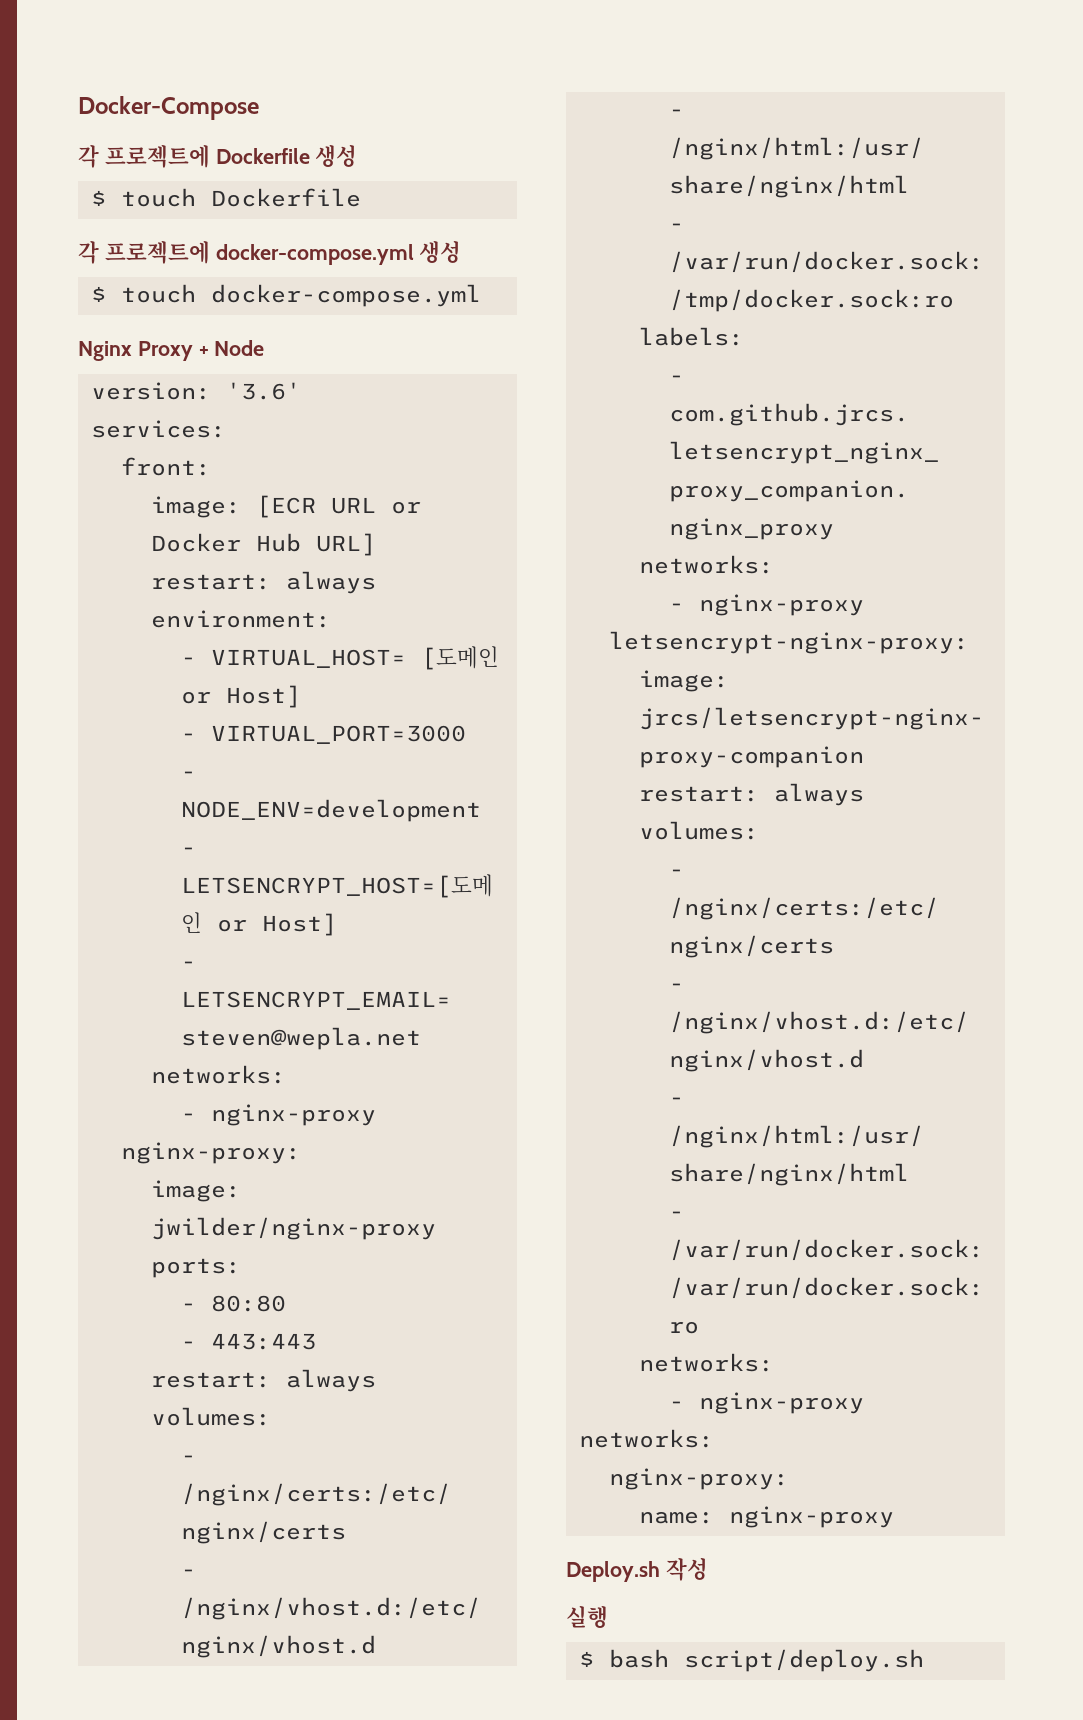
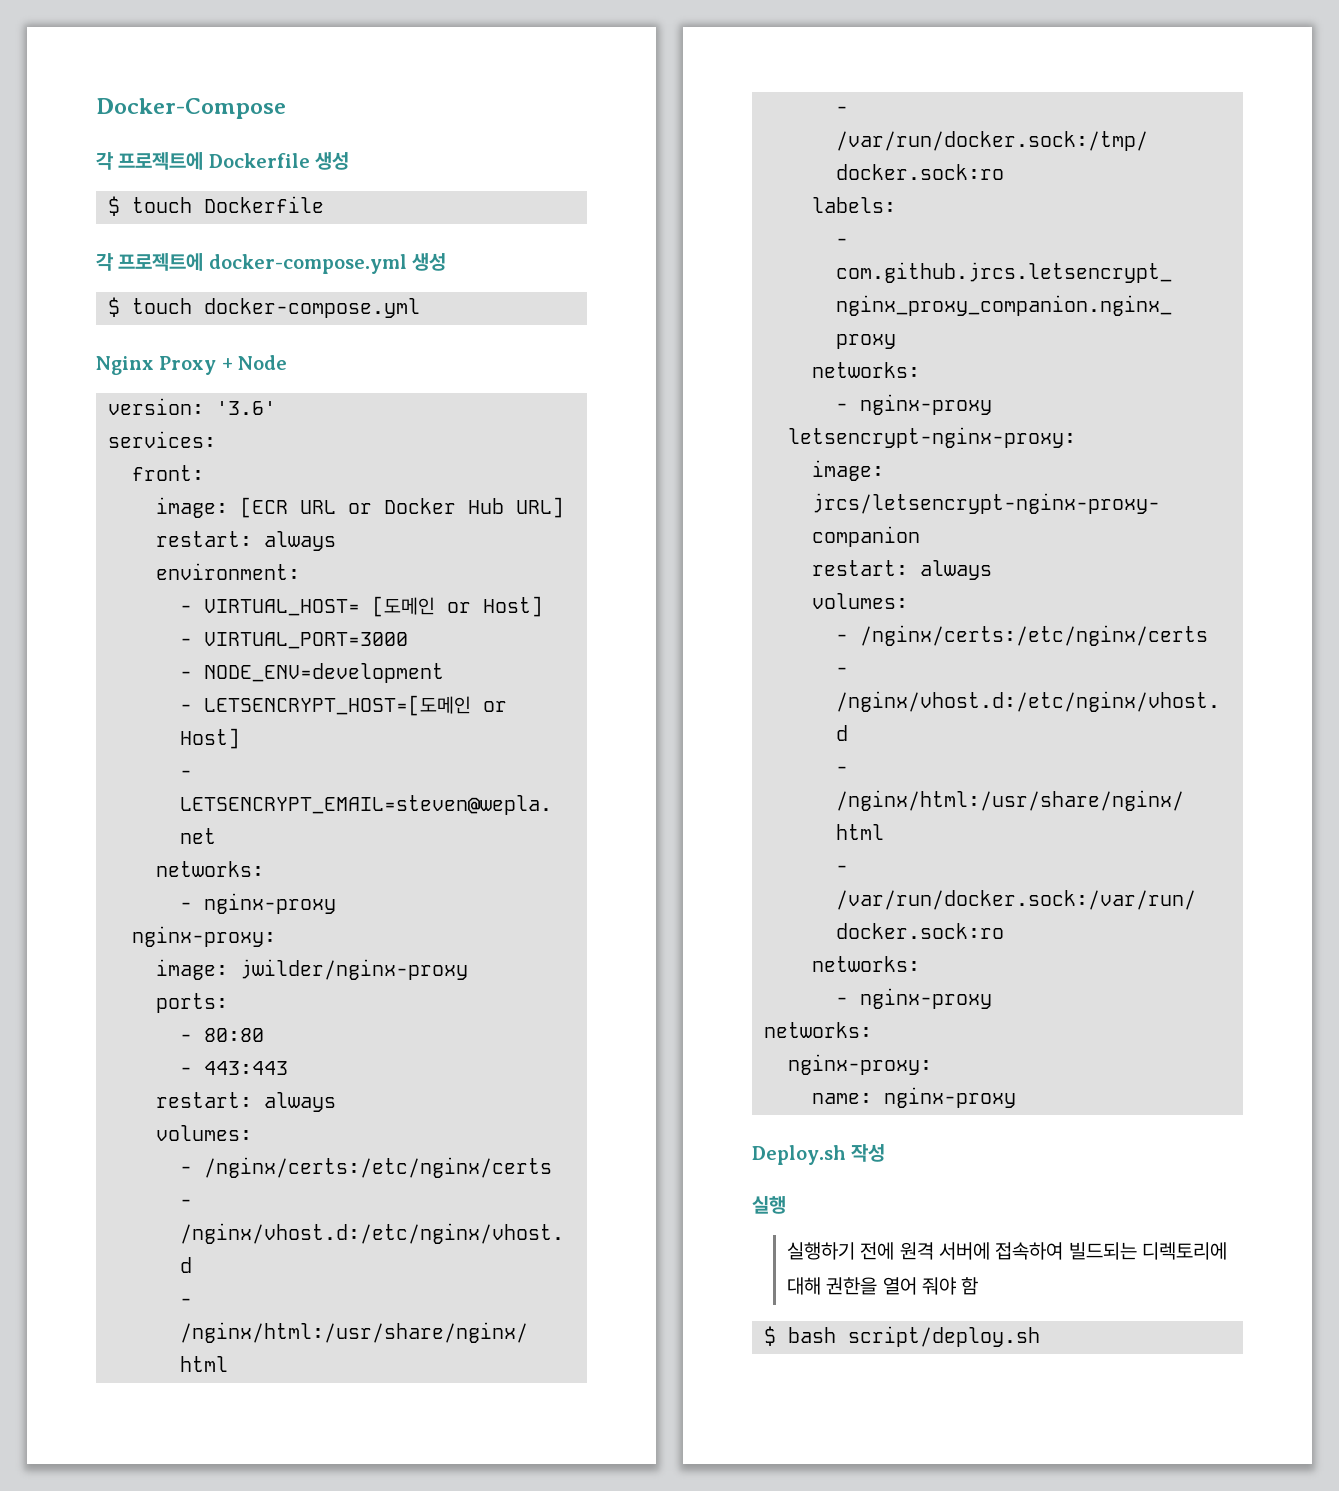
+ 실행하기 전에 원격 서버에 접속하여 빌드되는 디렉토리에 대해 권한을 열어 줘야 함

